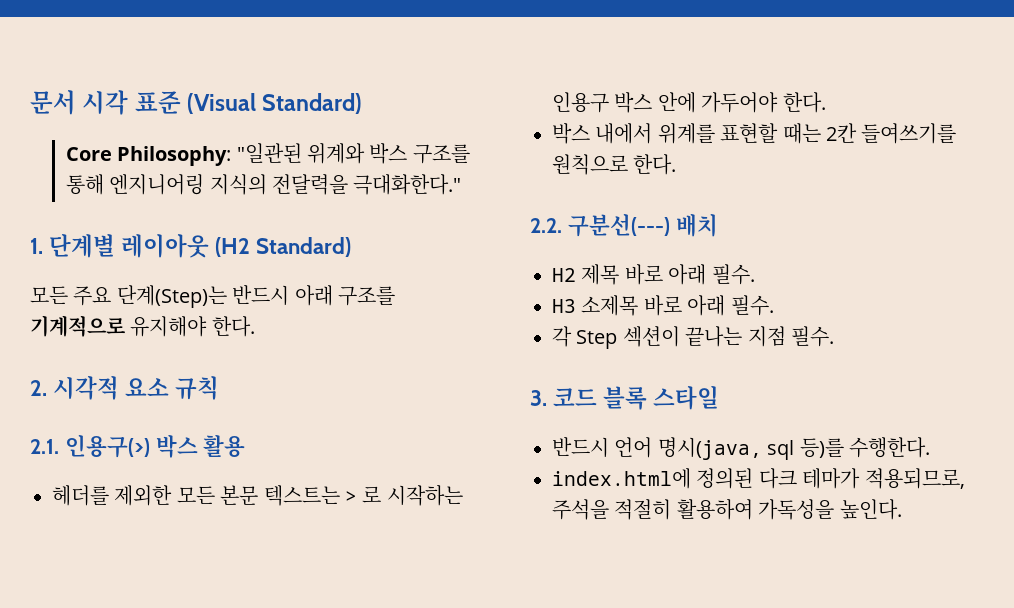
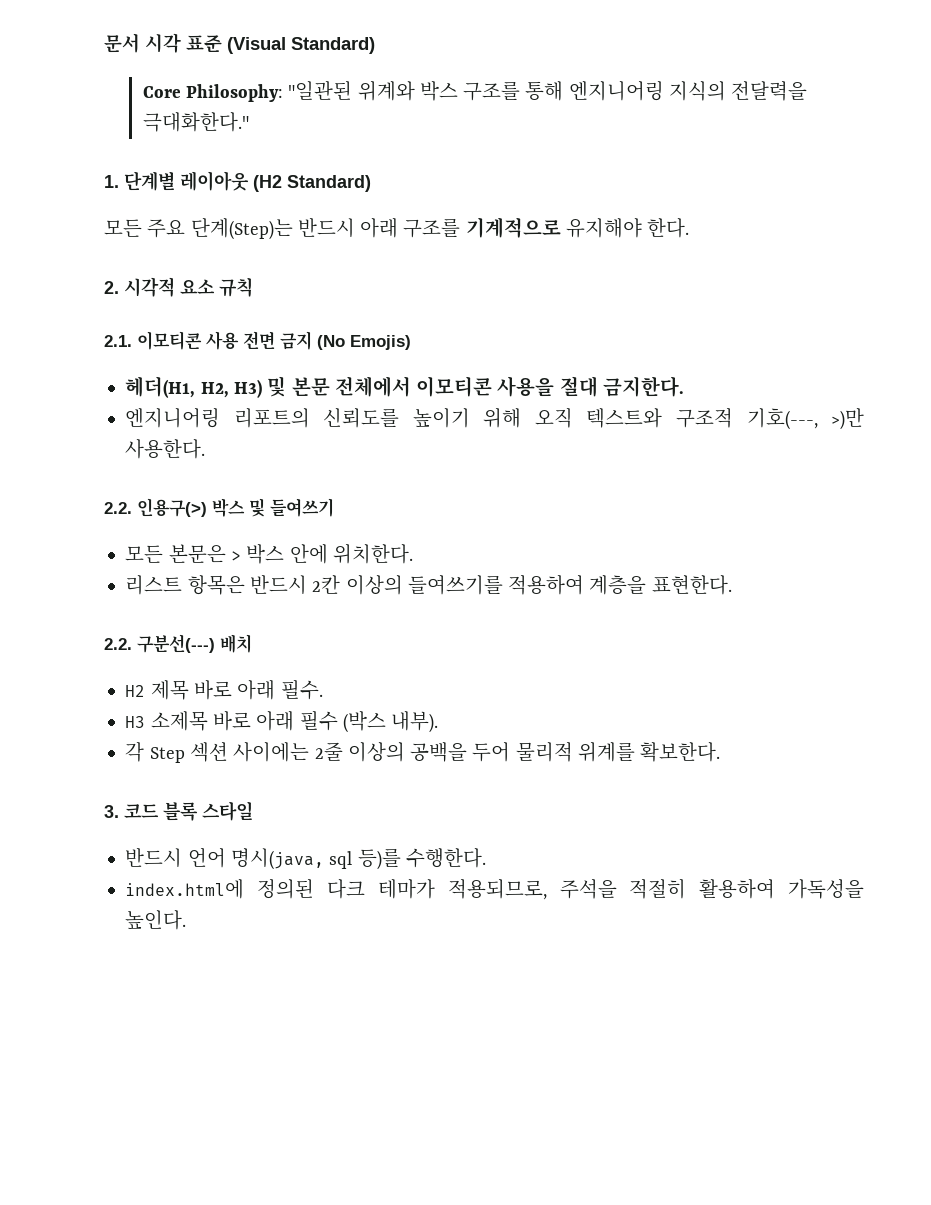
- 2.1. 인용구(>) 박스 활용
- 헤더를 제외한 모든 본문 텍스트는 > 로 시작하는 인용구 박스 안에 가두어야 한다.
- 박스 내에서 위계를 표현할 때는 2칸 들여쓰기를 원칙으로 한다.
+ 2.1. 이모티콘 사용 전면 금지 (No Emojis)
+ 헤더(H1, H2, H3) 및 본문 전체에서 이모티콘 사용을 절대 금지한다.
+ 엔지니어링 리포트의 신뢰도를 높이기 위해 오직 텍스트와 구조적 기호(---, >)만 사용한다.
+ 2.2. 인용구(>) 박스 및 들여쓰기
+ 모든 본문은 > 박스 안에 위치한다.
+ 리스트 항목은 반드시 2칸 이상의 들여쓰기를 적용하여 계층을 표현한다.
- H3 소제목 바로 아래 필수.
+ H3 소제목 바로 아래 필수 (박스 내부).
- 각 Step 섹션이 끝나는 지점 필수.
+ 각 Step 섹션 사이에는 2줄 이상의 공백을 두어 물리적 위계를 확보한다.

